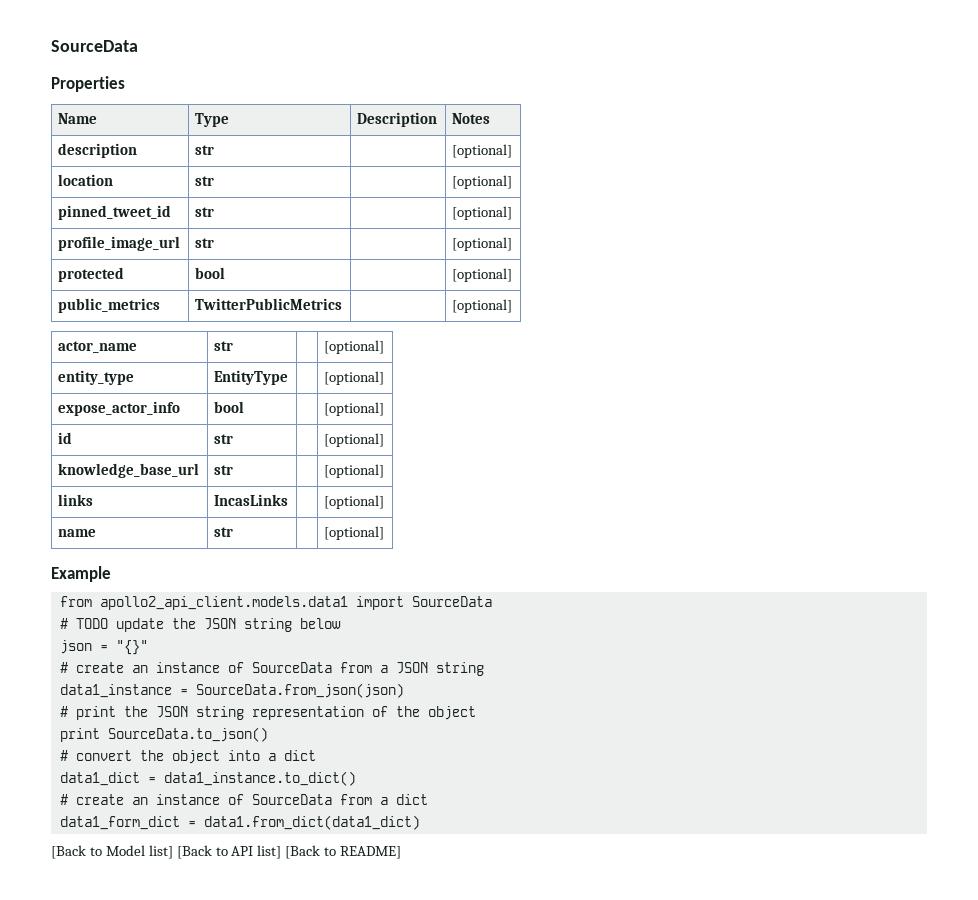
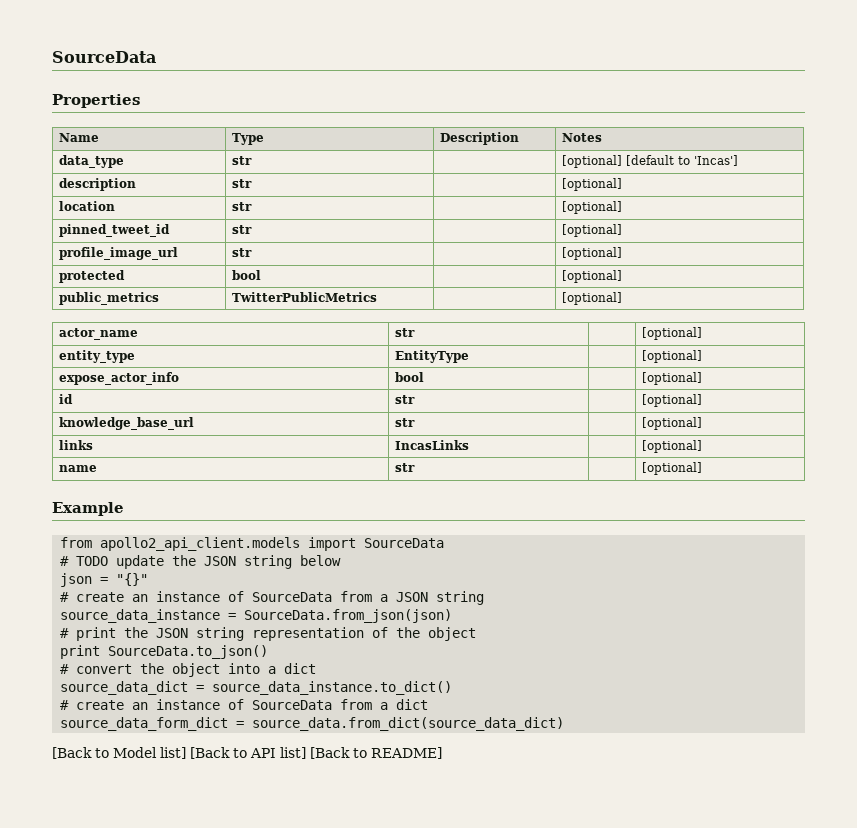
+ data_type | str | | [optional] [default to 'Incas']
- from apollo2_api_client.models.data1 import SourceData
+ from apollo2_api_client.models import SourceData
- data1_instance = SourceData.from_json(json)
+ source_data_instance = SourceData.from_json(json)
- data1_dict = data1_instance.to_dict()
+ source_data_dict = source_data_instance.to_dict()
- data1_form_dict = data1.from_dict(data1_dict)
+ source_data_form_dict = source_data.from_dict(source_data_dict)

